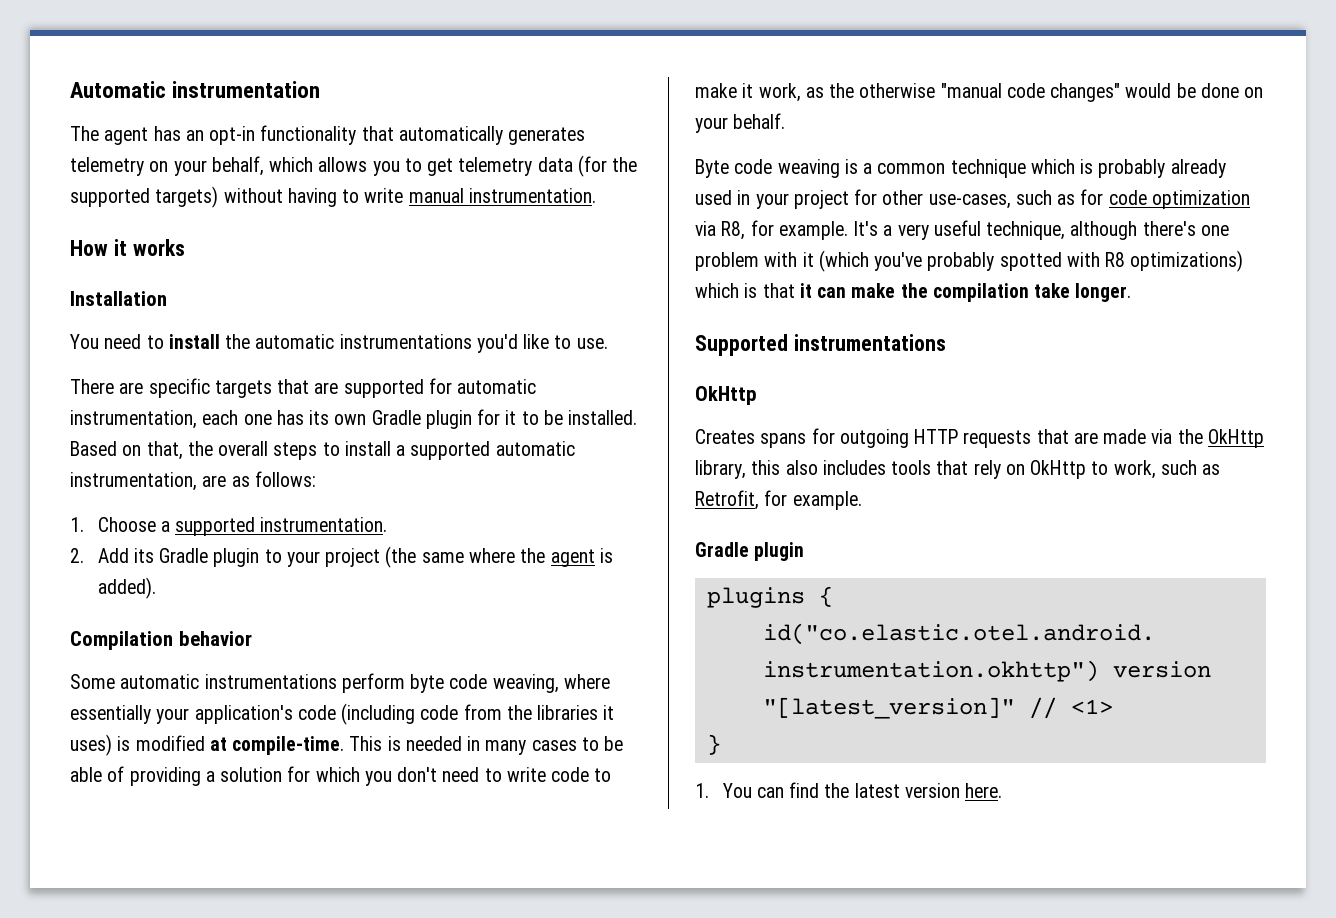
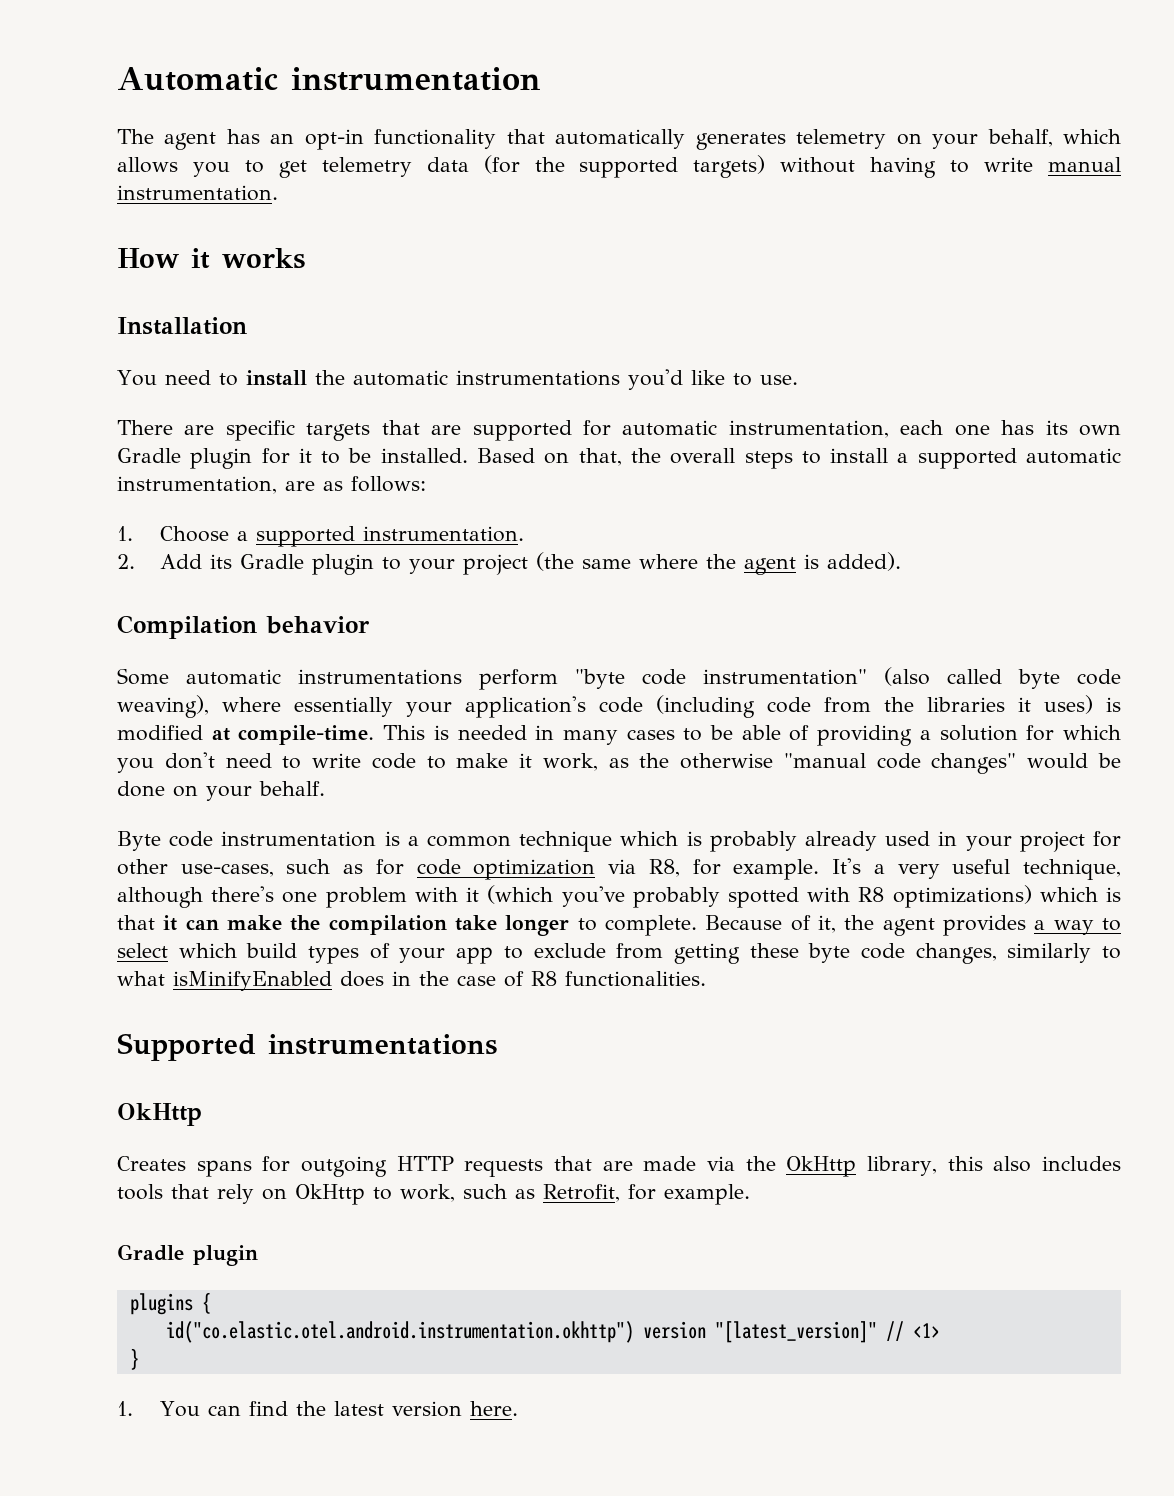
- Some automatic instrumentations perform byte code weaving, where essentially your application's code (including code from the libraries it uses) is modified at compile-time.
+ Some automatic instrumentations perform "byte code instrumentation" (also called byte code weaving), where essentially your application's code (including code from the libraries it uses) is modified at compile-time.
- Byte code weaving is a common technique which is probably already used in your project for other use-cases, such as for code optimization via R8, for example.
+ Byte code instrumentation is a common technique which is probably already used in your project for other use-cases, such as for code optimization via R8, for example.
- It's a very useful technique, although there's one problem with it (which you've probably spotted with R8 optimizations) which is that it can make the compilation take longer.
+ It's a very useful technique, although there's one problem with it (which you've probably spotted with R8 optimizations) which is that it can make the compilation take longer to complete. Because of it, the agent provides a way to select which build types of your app to exclude from getting these byte code changes, similarly to what isMinifyEnabled does in the case of R8 functionalities.

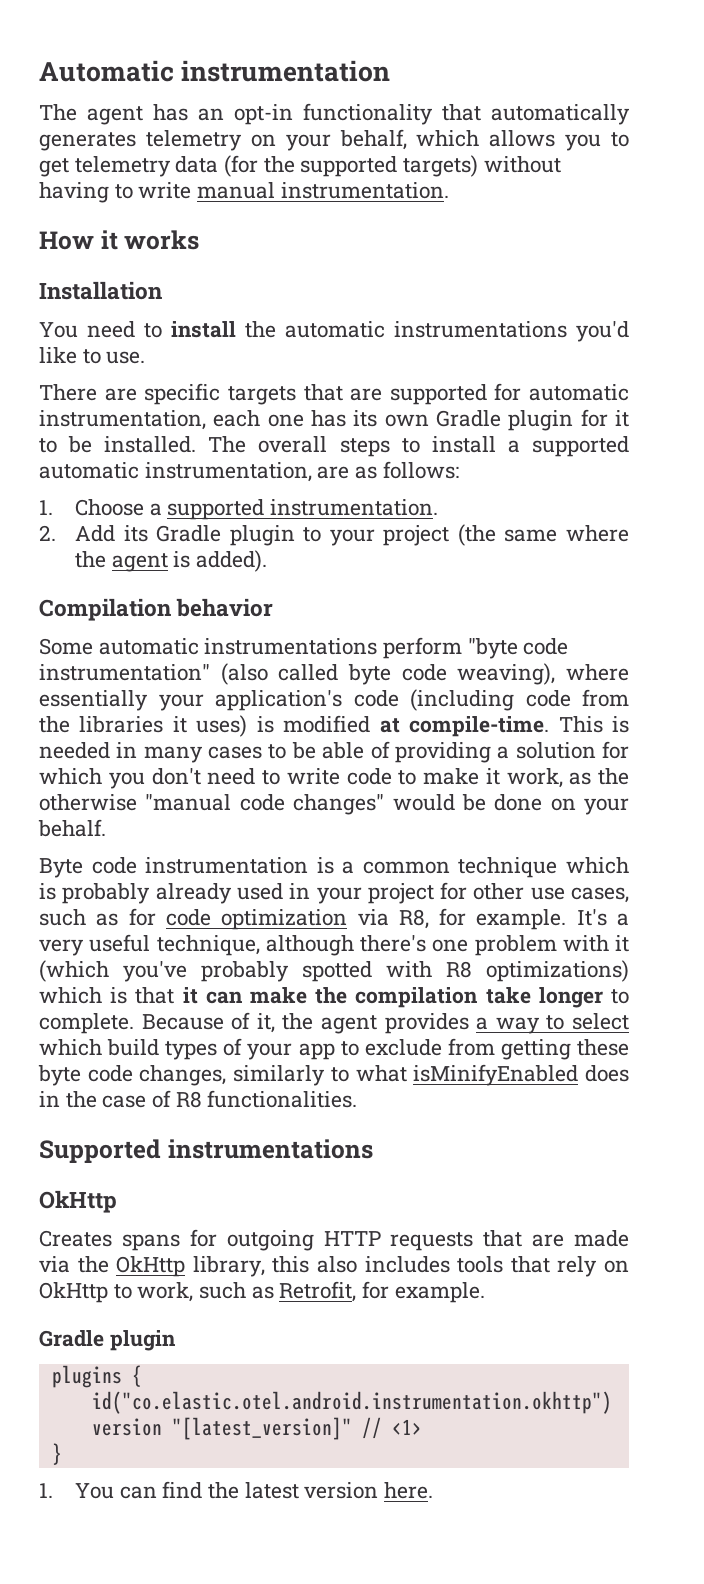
- Based on that, the overall steps to install a supported automatic instrumentation, are as follows:
+ The overall steps to install a supported automatic instrumentation, are as follows:
- Byte code instrumentation is a common technique which is probably already used in your project for other use-cases, such as for code optimization via R8, for example.
+ Byte code instrumentation is a common technique which is probably already used in your project for other use cases, such as for code optimization via R8, for example.

